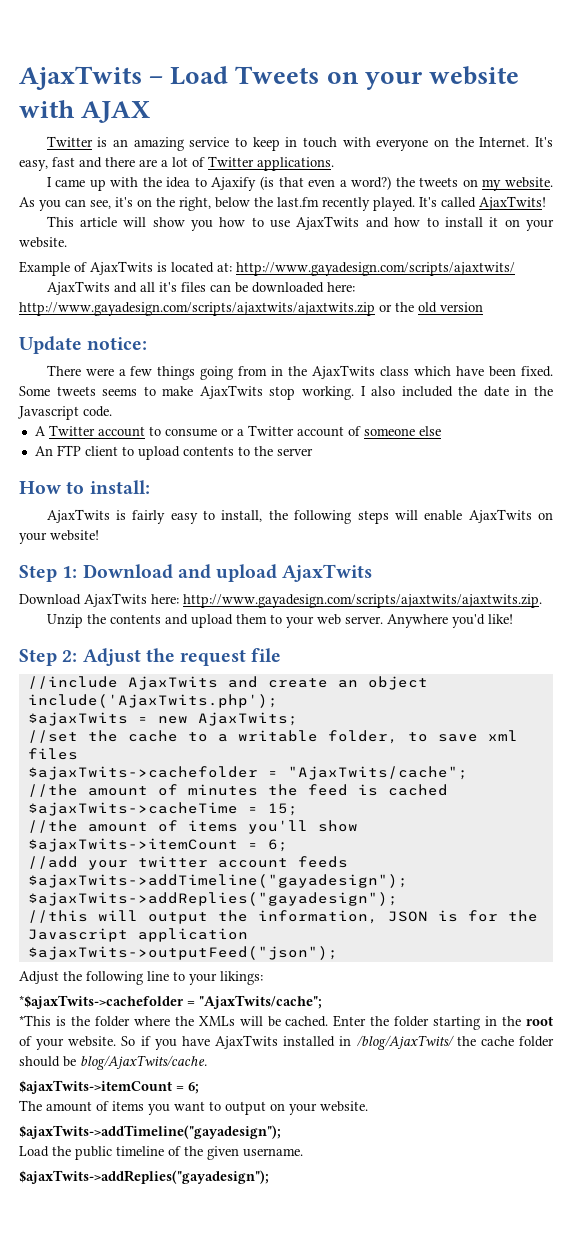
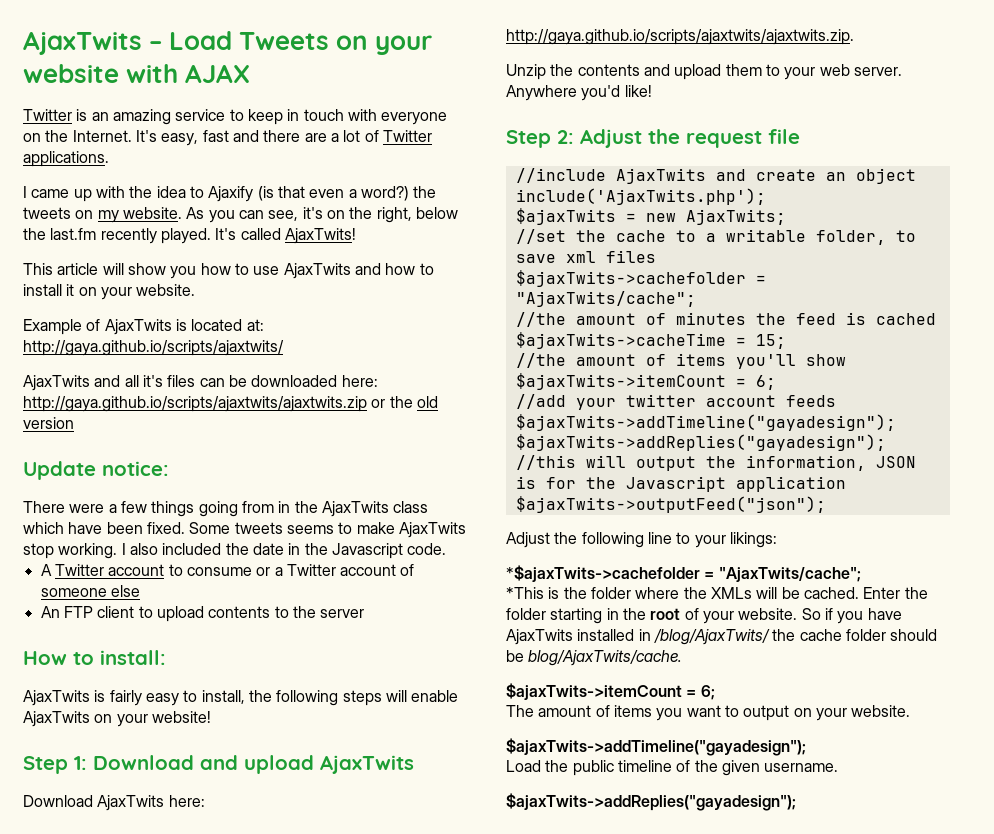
- Example of AjaxTwits is located at: http://www.gayadesign.com/scripts/ajaxtwits/
+ Example of AjaxTwits is located at: http://gaya.github.io/scripts/ajaxtwits/
- AjaxTwits and all it's files can be downloaded here: http://www.gayadesign.com/scripts/ajaxtwits/ajaxtwits.zip or the old version
+ AjaxTwits and all it's files can be downloaded here: http://gaya.github.io/scripts/ajaxtwits/ajaxtwits.zip or the old version
- Download AjaxTwits here: http://www.gayadesign.com/scripts/ajaxtwits/ajaxtwits.zip.
+ Download AjaxTwits here: http://gaya.github.io/scripts/ajaxtwits/ajaxtwits.zip.

